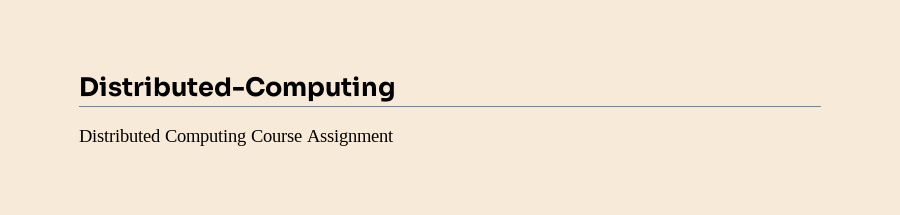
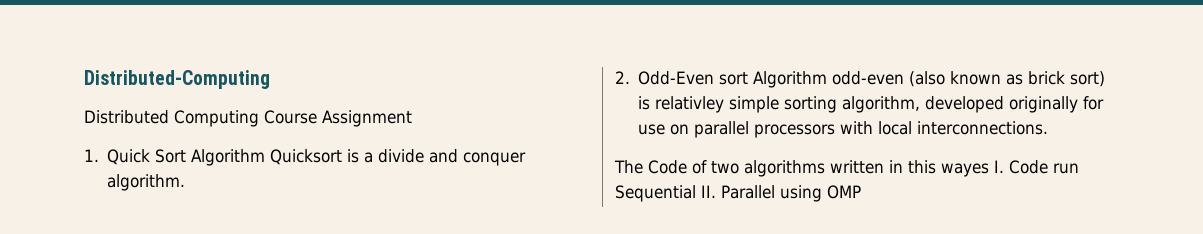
+ 1. Quick Sort Algorithm Quicksort is a divide and conquer algorithm.
+ 2. Odd-Even sort Algorithm odd-even (also known as brick sort) is relativley simple sorting algorithm, developed originally for use on parallel processors with local interconnections.
+ The Code of two algorithms written in this wayes I. Code run Sequential II. Parallel using OMP

